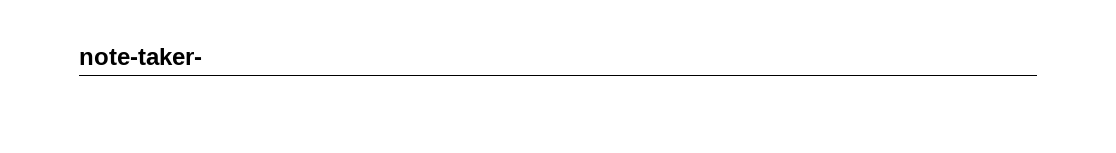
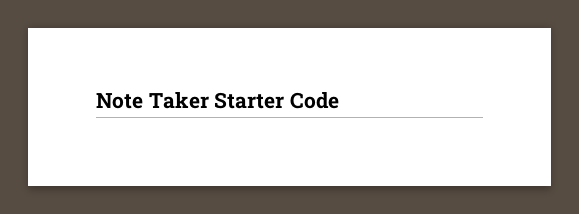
- note-taker-
+ Note Taker Starter Code

